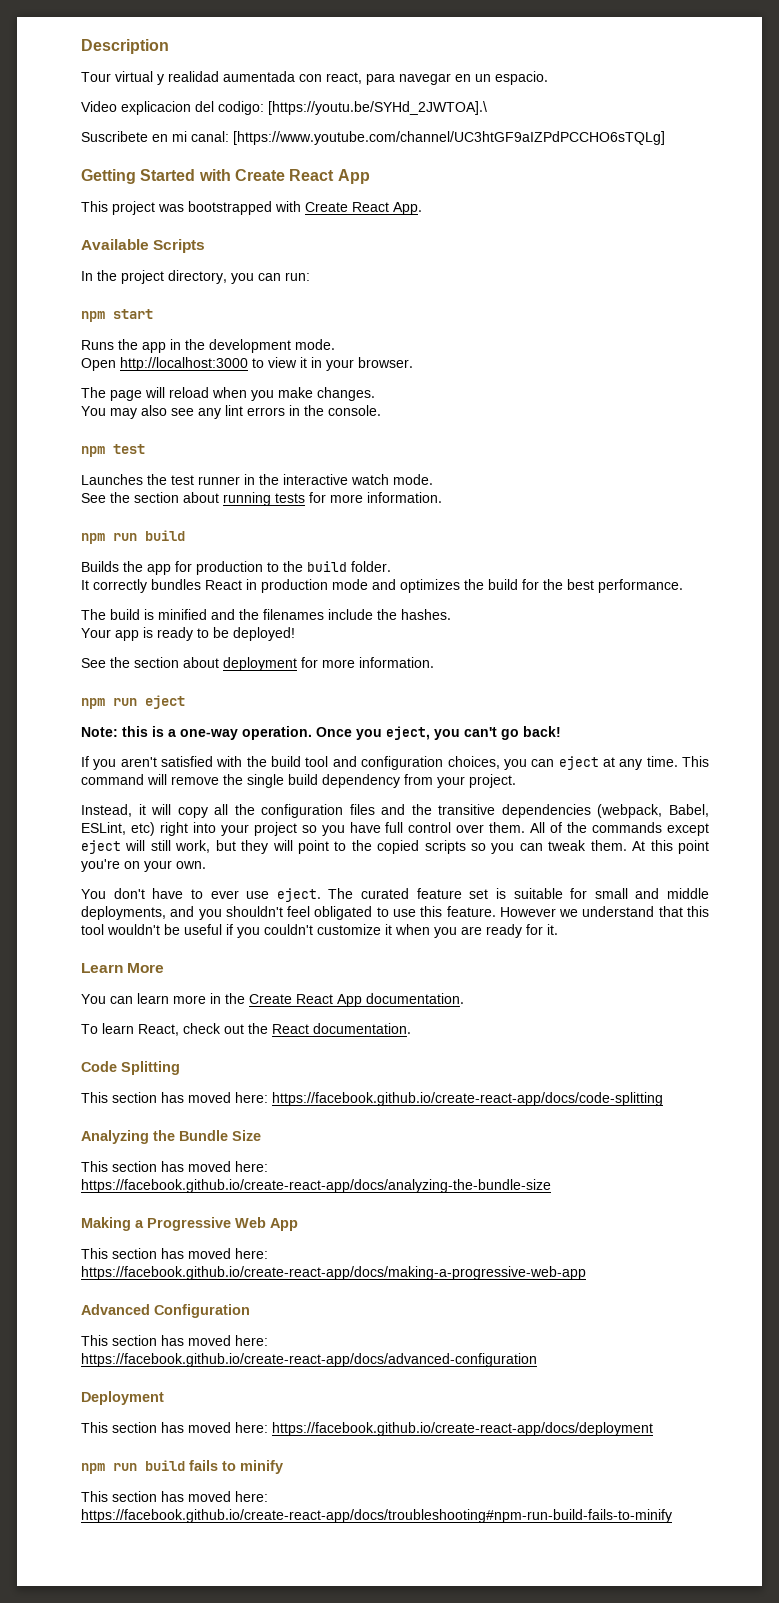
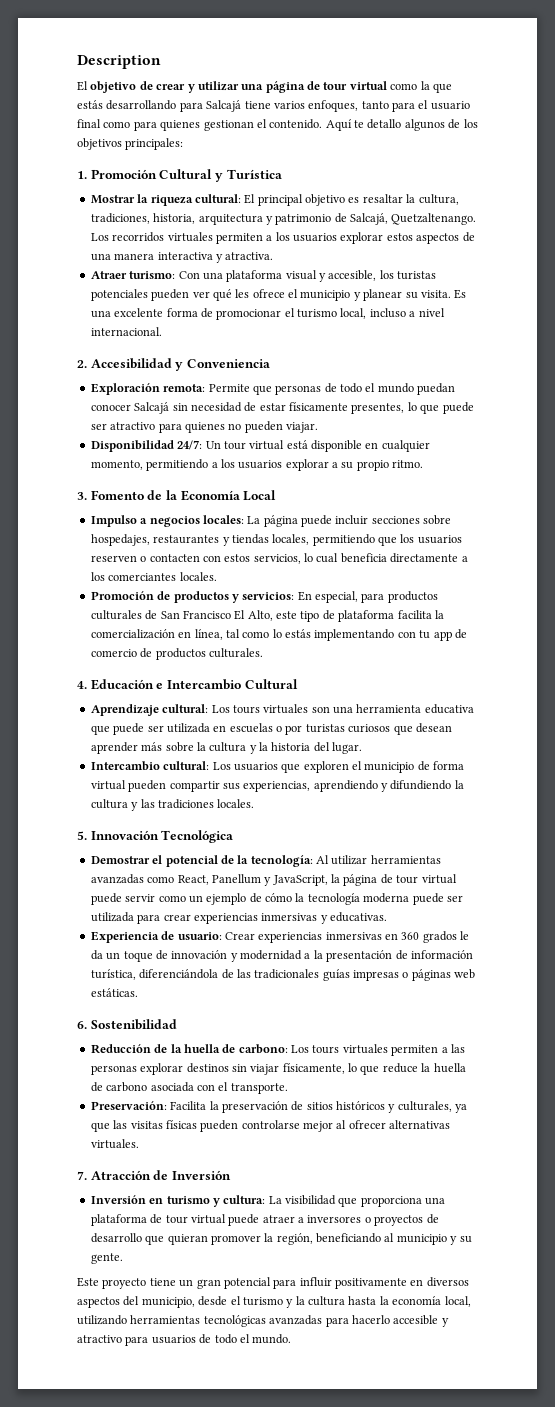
- Tour virtual y realidad aumentada con react, para navegar en un espacio.
- Video explicacion del codigo: [https://youtu.be/SYHd_2JWTOA].\
- Suscribete en mi canal: [https://www.youtube.com/channel/UC3htGF9aIZPdPCCHO6sTQLg]
- Getting Started with Create React App
- This project was bootstrapped with Create React App.
- Available Scripts
- In the project directory, you can run:
- npm start
- Runs the app in the development mode.
- Open http://localhost:3000 to view it in your browser.
- The page will reload when you make changes.
- You may also see any lint errors in the console.
- npm test
- Launches the test runner in the interactive watch mode.
- See the section about running tests for more information.
- npm run build
- Builds the app for production to the build folder.
- It correctly bundles React in production mode and optimizes the build for the best performance.
- The build is minified and the filenames include the hashes.
- Your app is ready to be deployed!
- See the section about deployment for more information.
- npm run eject
- Note: this is a one-way operation. Once you eject, you can't go back!
- If you aren't satisfied with the build tool and configuration choices, you can eject at any time. This command will remove the single build dependency from your project.
- Instead, it will copy all the configuration files and the transitive dependencies (webpack, Babel, ESLint, etc) right into your project so you have full control over them. All of the commands except eject will still work, but they will point to the copied scripts so you can tweak them. At this point you're on your own.
- You don't have to ever use eject. The curated feature set is suitable for small and middle deployments, and you shouldn't feel obligated to use this feature. However we understand that this tool wouldn't be useful if you couldn't customize it when you are ready for it.
- Learn More
- You can learn more in the Create React App documentation.
- To learn React, check out the React documentation.
- Code Splitting
- This section has moved here: https://facebook.github.io/create-react-app/docs/code-splitting
- Analyzing the Bundle Size
- This section has moved here: https://facebook.github.io/create-react-app/docs/analyzing-the-bundle-size
- Making a Progressive Web App
- This section has moved here: https://facebook.github.io/create-react-app/docs/making-a-progressive-web-app
- Advanced Configuration
- This section has moved here: https://facebook.github.io/create-react-app/docs/advanced-configuration
- Deployment
- This section has moved here: https://facebook.github.io/create-react-app/docs/deployment
- npm run build fails to minify
- This section has moved here: https://facebook.github.io/create-react-app/docs/troubleshooting#npm-run-build-fails-to-minify
+ El objetivo de crear y utilizar una página de tour virtual como la que estás desarrollando para Salcajá tiene varios enfoques, tanto para el usuario final como para quienes gestionan el contenido. Aquí te detallo algunos de los objetivos principales:
+ 1. Promoción Cultural y Turística
+ Mostrar la riqueza cultural: El principal objetivo es resaltar la cultura, tradiciones, historia, arquitectura y patrimonio de Salcajá, Quetzaltenango. Los recorridos virtuales permiten a los usuarios explorar estos aspectos de una manera interactiva y atractiva.
+ Atraer turismo: Con una plataforma visual y accesible, los turistas potenciales pueden ver qué les ofrece el municipio y planear su visita. Es una excelente forma de promocionar el turismo local, incluso a nivel internacional.
+ 2. Accesibilidad y Conveniencia
+ Exploración remota: Permite que personas de todo el mundo puedan conocer Salcajá sin necesidad de estar físicamente presentes, lo que puede ser atractivo para quienes no pueden viajar.
+ Disponibilidad 24/7: Un tour virtual está disponible en cualquier momento, permitiendo a los usuarios explorar a su propio ritmo.
+ 3. Fomento de la Economía Local
+ Impulso a negocios locales: La página puede incluir secciones sobre hospedajes, restaurantes y tiendas locales, permitiendo que los usuarios reserven o contacten con estos servicios, lo cual beneficia directamente a los comerciantes locales.
+ Promoción de productos y servicios: En especial, para productos culturales de San Francisco El Alto, este tipo de plataforma facilita la comercialización en línea, tal como lo estás implementando con tu app de comercio de productos culturales.
+ 4. Educación e Intercambio Cultural
+ Aprendizaje cultural: Los tours virtuales son una herramienta educativa que puede ser utilizada en escuelas o por turistas curiosos que desean aprender más sobre la cultura y la historia del lugar.
+ Intercambio cultural: Los usuarios que exploren el municipio de forma virtual pueden compartir sus experiencias, aprendiendo y difundiendo la cultura y las tradiciones locales.
+ 5. Innovación Tecnológica
+ Demostrar el potencial de la tecnología: Al utilizar herramientas avanzadas como React, Panellum y JavaScript, la página de tour virtual puede servir como un ejemplo de cómo la tecnología moderna puede ser utilizada para crear experiencias inmersivas y educativas.
+ Experiencia de usuario: Crear experiencias inmersivas en 360 grados le da un toque de innovación y modernidad a la presentación de información turística, diferenciándola de las tradicionales guías impresas o páginas web estáticas.
+ 6. Sostenibilidad
+ Reducción de la huella de carbono: Los tours virtuales permiten a las personas explorar destinos sin viajar físicamente, lo que reduce la huella de carbono asociada con el transporte.
+ Preservación: Facilita la preservación de sitios históricos y culturales, ya que las visitas físicas pueden controlarse mejor al ofrecer alternativas virtuales.
+ 7. Atracción de Inversión
+ Inversión en turismo y cultura: La visibilidad que proporciona una plataforma de tour virtual puede atraer a inversores o proyectos de desarrollo que quieran promover la región, beneficiando al municipio y su gente.
+ Este proyecto tiene un gran potencial para influir positivamente en diversos aspectos del municipio, desde el turismo y la cultura hasta la economía local, utilizando herramientas tecnológicas avanzadas para hacerlo accesible y atractivo para usuarios de todo el mundo.

